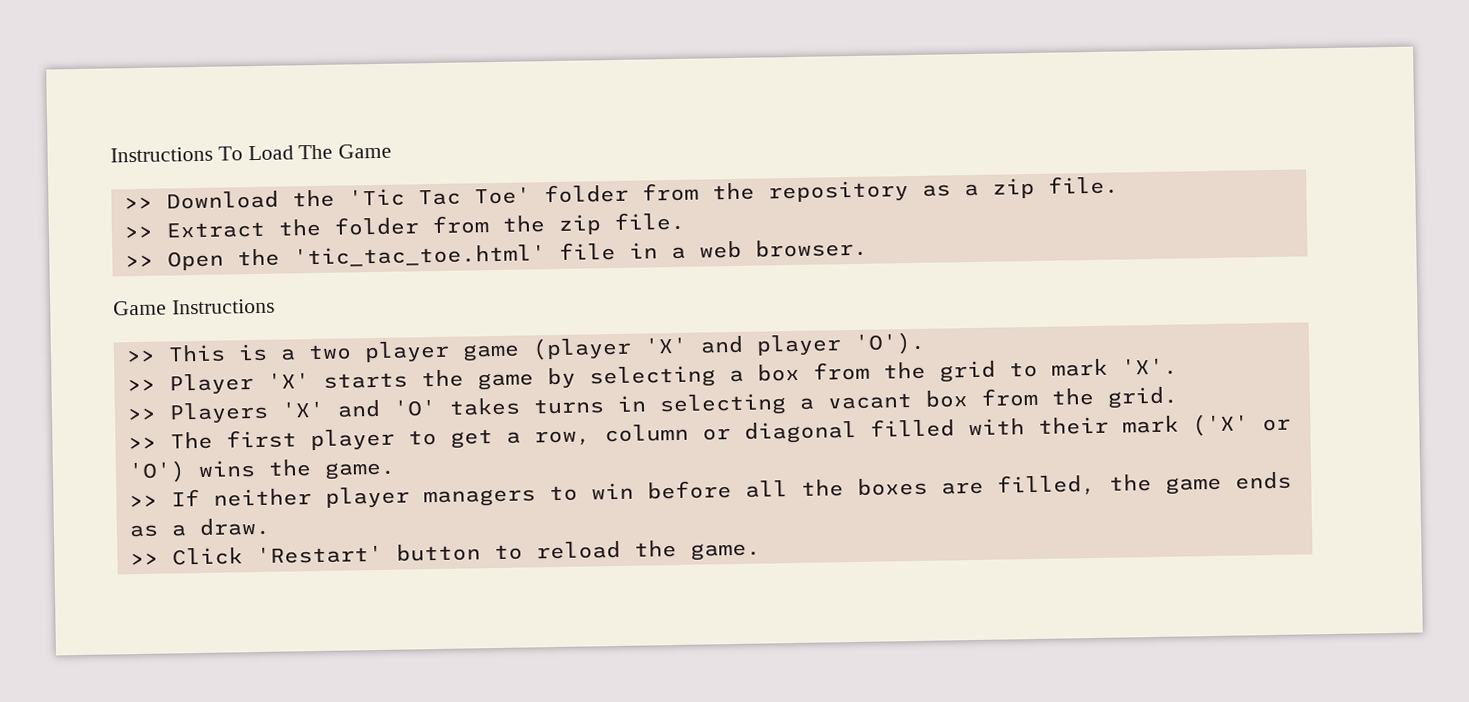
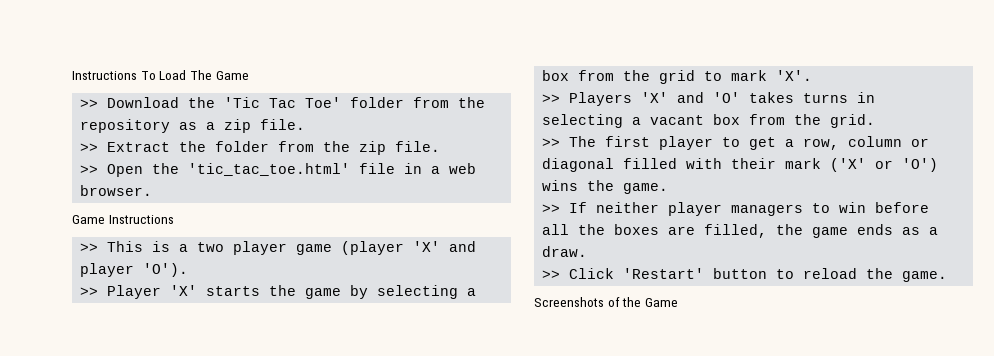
+ Screenshots of the Game

